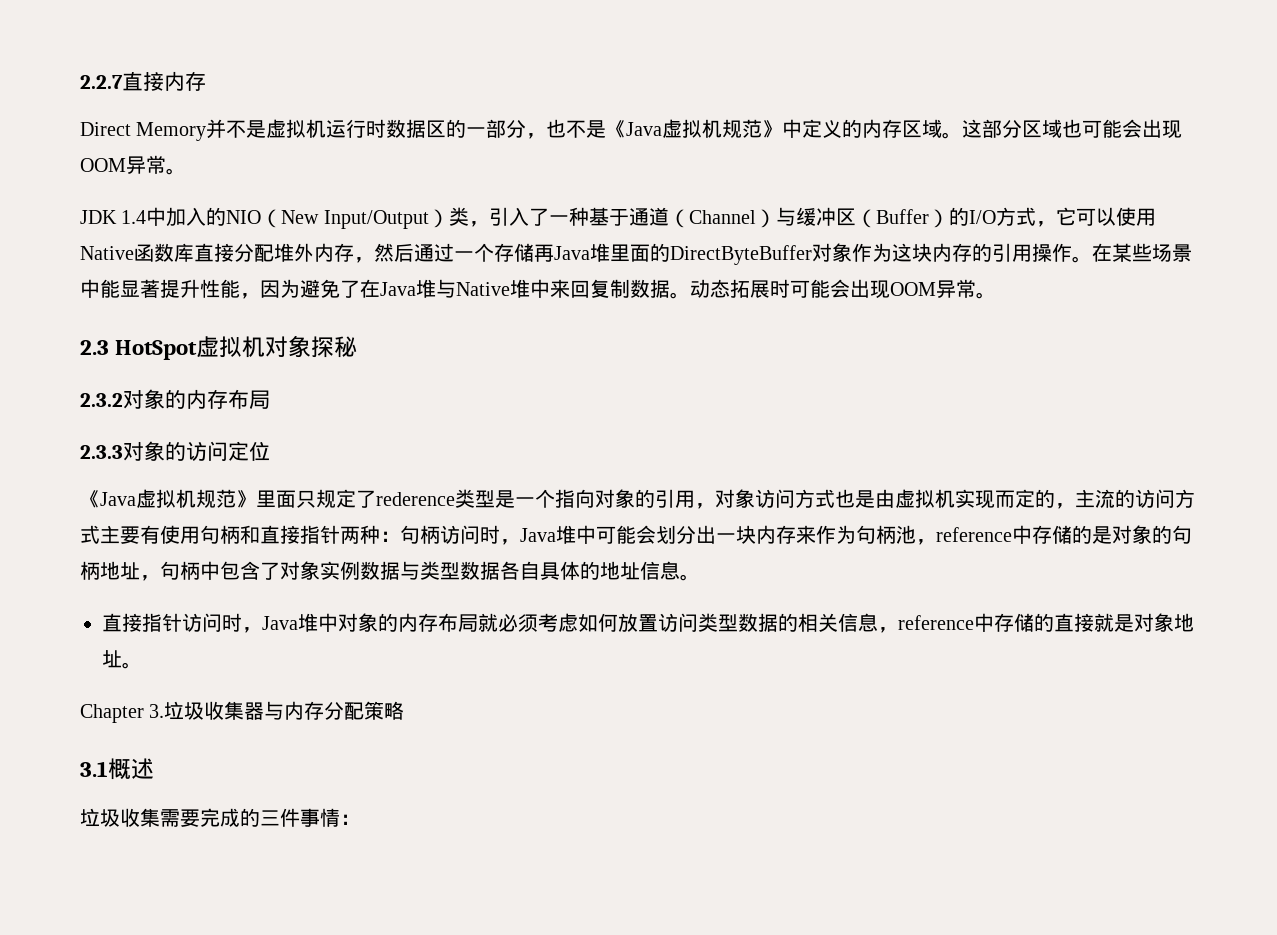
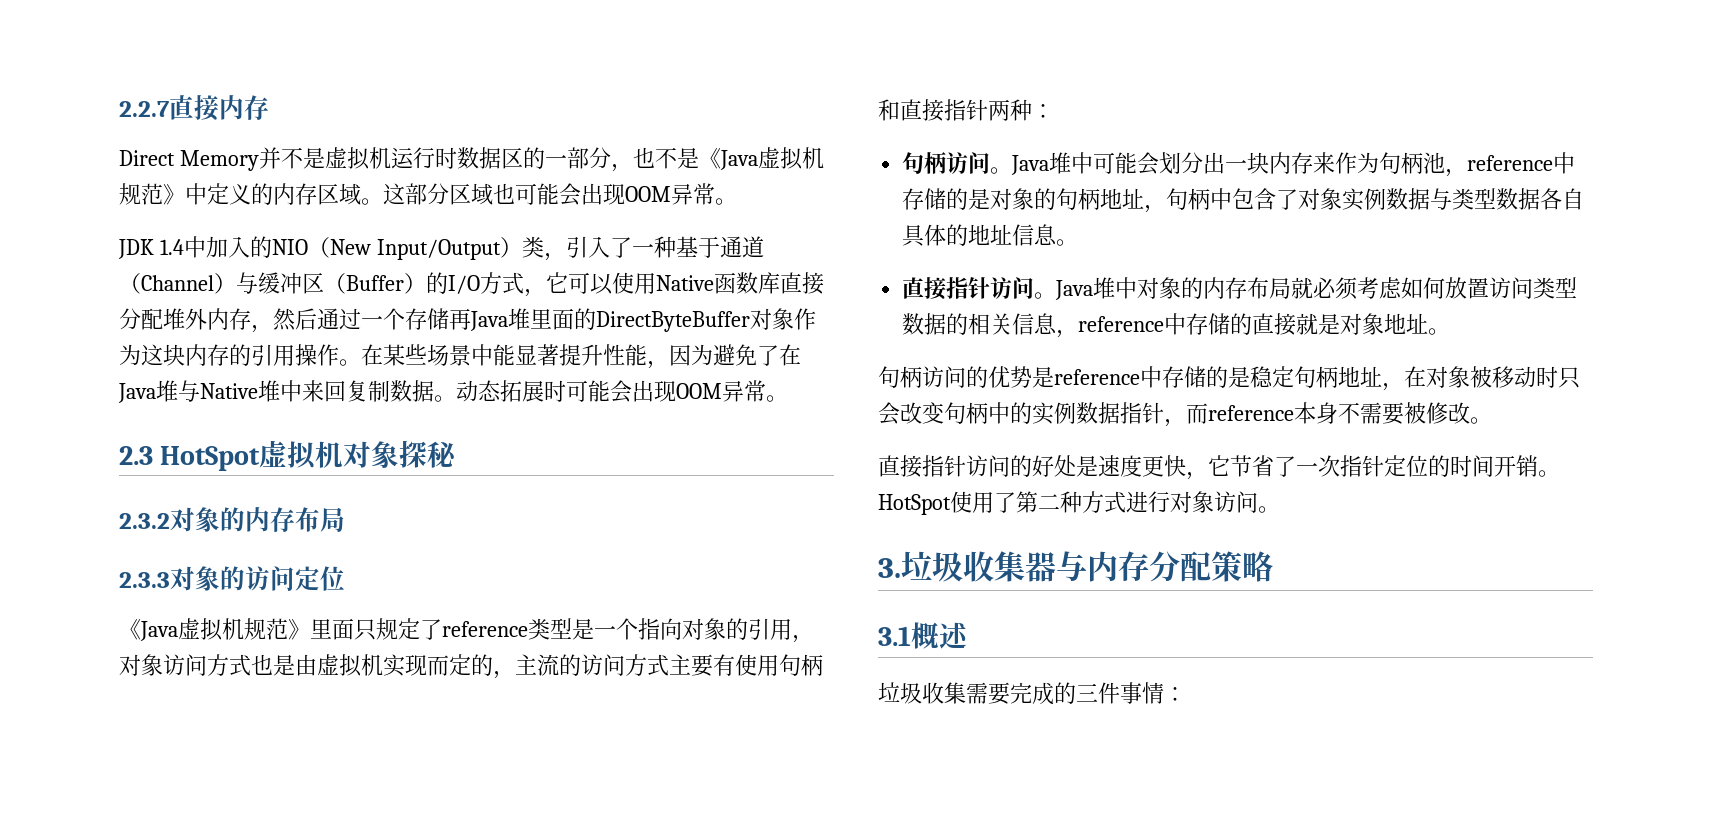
- 《Java虚拟机规范》里面只规定了rederence类型是一个指向对象的引用，对象访问方式也是由虚拟机实现而定的，主流的访问方式主要有使用句柄和直接指针两种：句柄访问时，Java堆中可能会划分出一块内存来作为句柄池，reference中存储的是对象的句柄地址，句柄中包含了对象实例数据与类型数据各自具体的地址信息。
+ 《Java虚拟机规范》里面只规定了reference类型是一个指向对象的引用，对象访问方式也是由虚拟机实现而定的，主流的访问方式主要有使用句柄和直接指针两种：
+ 句柄访问。Java堆中可能会划分出一块内存来作为句柄池，reference中存储的是对象的句柄地址，句柄中包含了对象实例数据与类型数据各自具体的地址信息。
- 直接指针访问时，Java堆中对象的内存布局就必须考虑如何放置访问类型数据的相关信息，reference中存储的直接就是对象地址。
+ 直接指针访问。Java堆中对象的内存布局就必须考虑如何放置访问类型数据的相关信息，reference中存储的直接就是对象地址。
- Chapter 3.垃圾收集器与内存分配策略
+ 句柄访问的优势是reference中存储的是稳定句柄地址，在对象被移动时只会改变句柄中的实例数据指针，而reference本身不需要被修改。
+ 直接指针访问的好处是速度更快，它节省了一次指针定位的时间开销。HotSpot使用了第二种方式进行对象访问。
+ 3.垃圾收集器与内存分配策略

